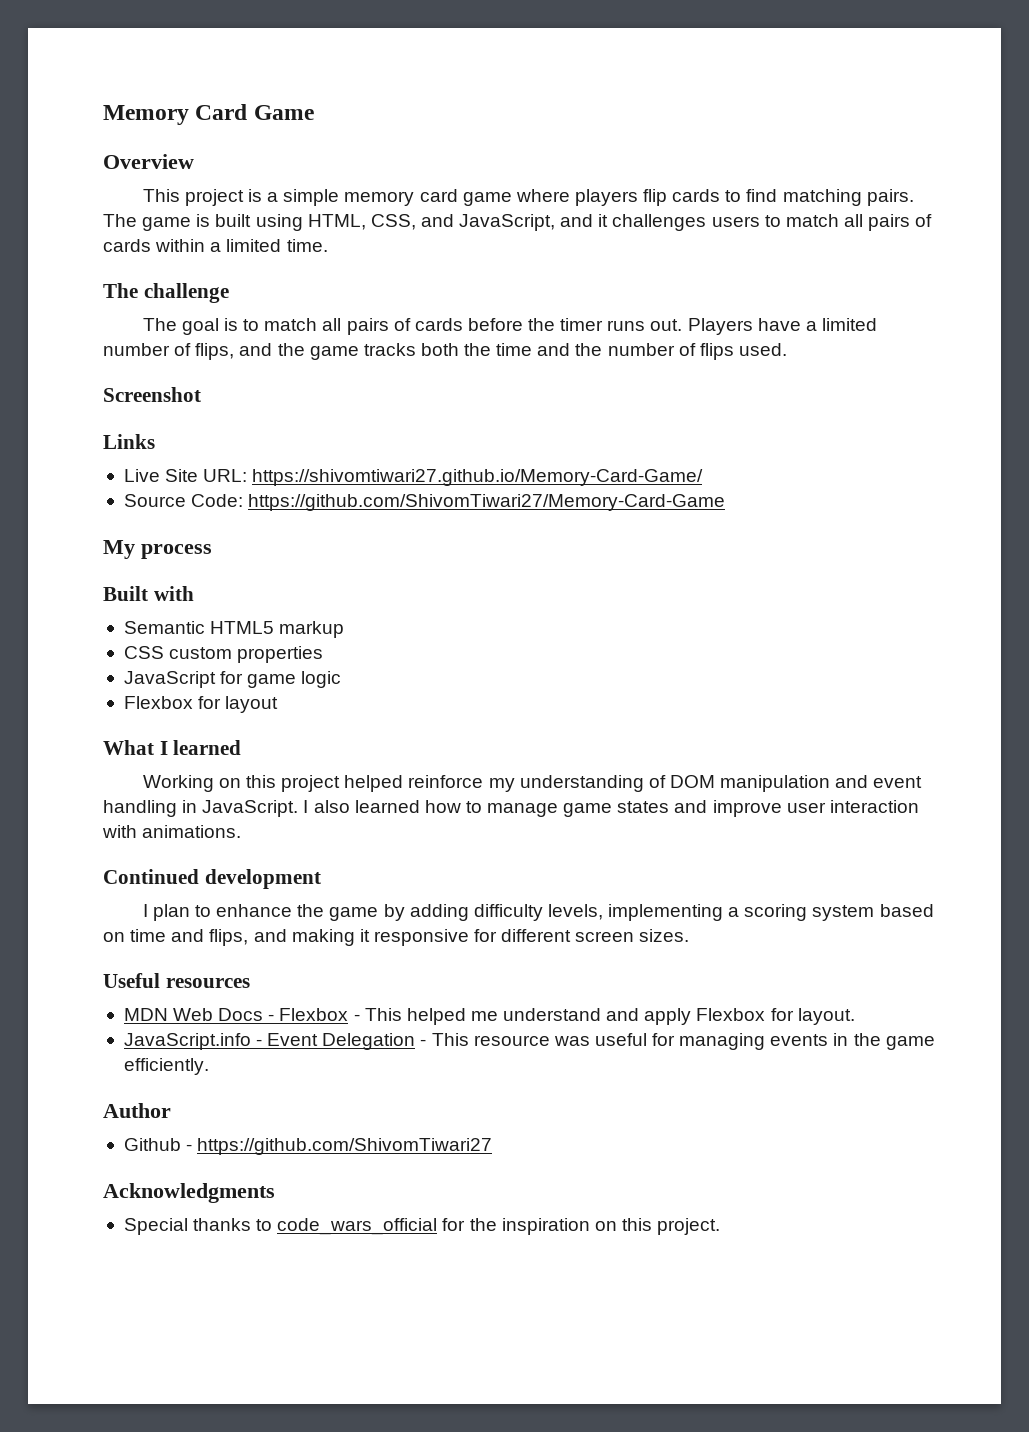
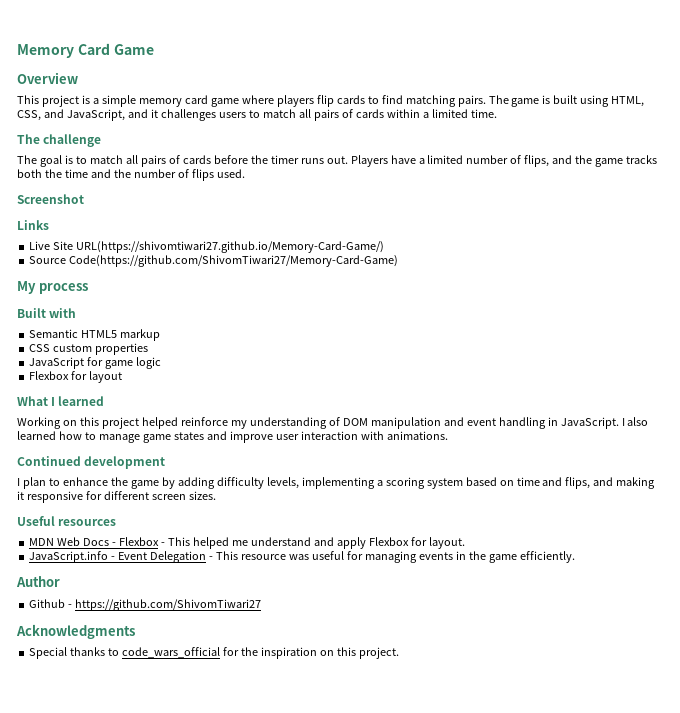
- Live Site URL: https://shivomtiwari27.github.io/Memory-Card-Game/
+ Live Site URL(https://shivomtiwari27.github.io/Memory-Card-Game/)
- Source Code: https://github.com/ShivomTiwari27/Memory-Card-Game
+ Source Code(https://github.com/ShivomTiwari27/Memory-Card-Game)

